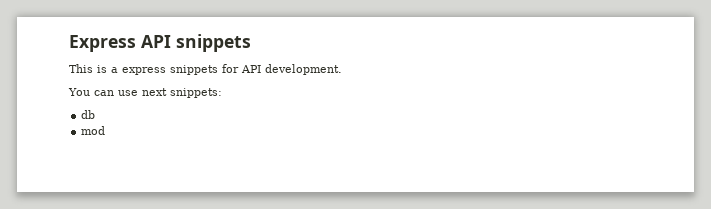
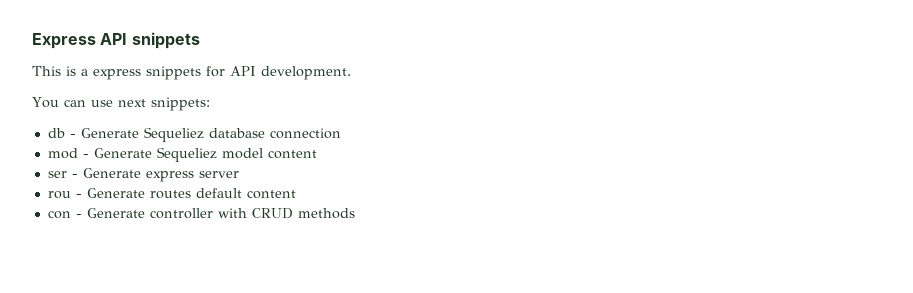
- db
- mod
+ db - Generate Sequeliez database connection
+ mod - Generate Sequeliez model content
+ ser - Generate express server
+ rou - Generate routes default content
+ con - Generate controller with CRUD methods

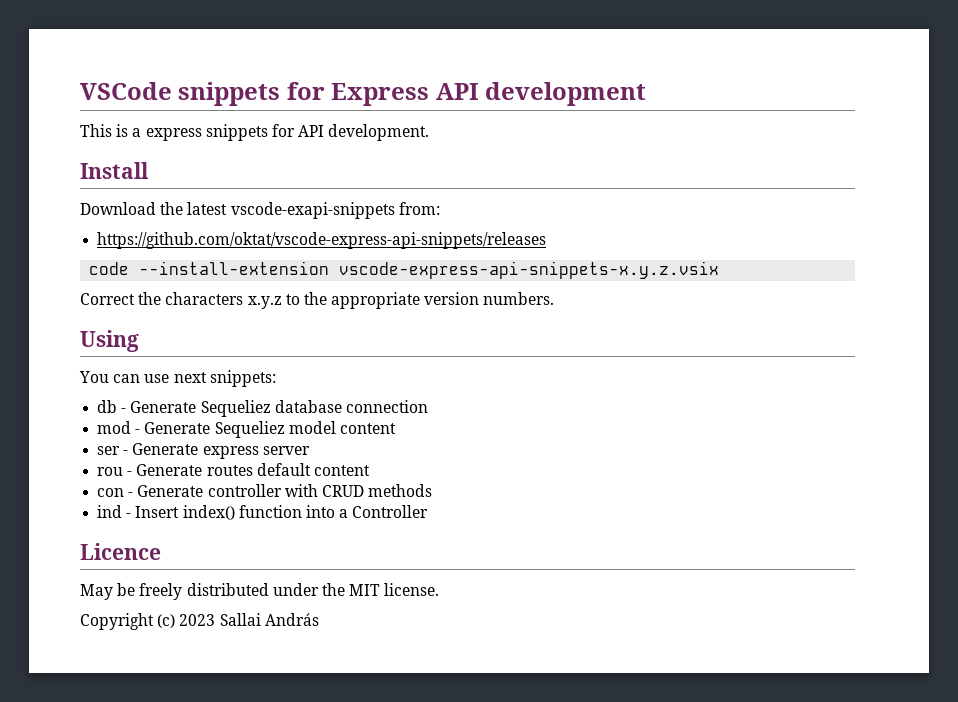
- Express API snippets
+ VSCode snippets for Express API development
+ Install
+ Download the latest vscode-exapi-snippets from:
+ https://github.com/oktat/vscode-express-api-snippets/releases
+ code --install-extension vscode-express-api-snippets-x.y.z.vsix
+ Correct the characters x.y.z to the appropriate version numbers.
+ Using
+ ind - Insert index() function into a Controller
+ Licence
+ May be freely distributed under the MIT license.
+ Copyright (c) 2023 Sallai András

